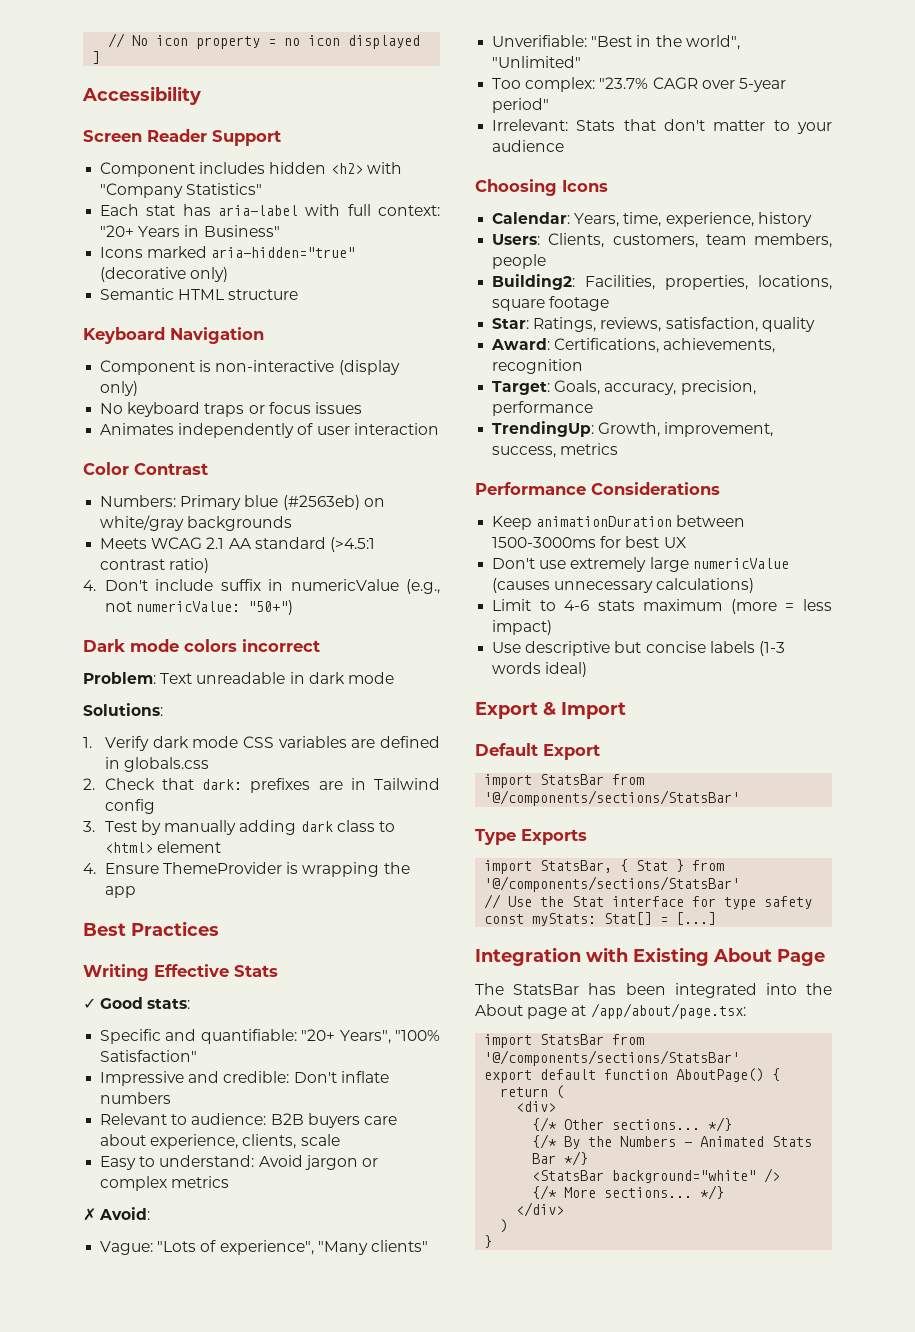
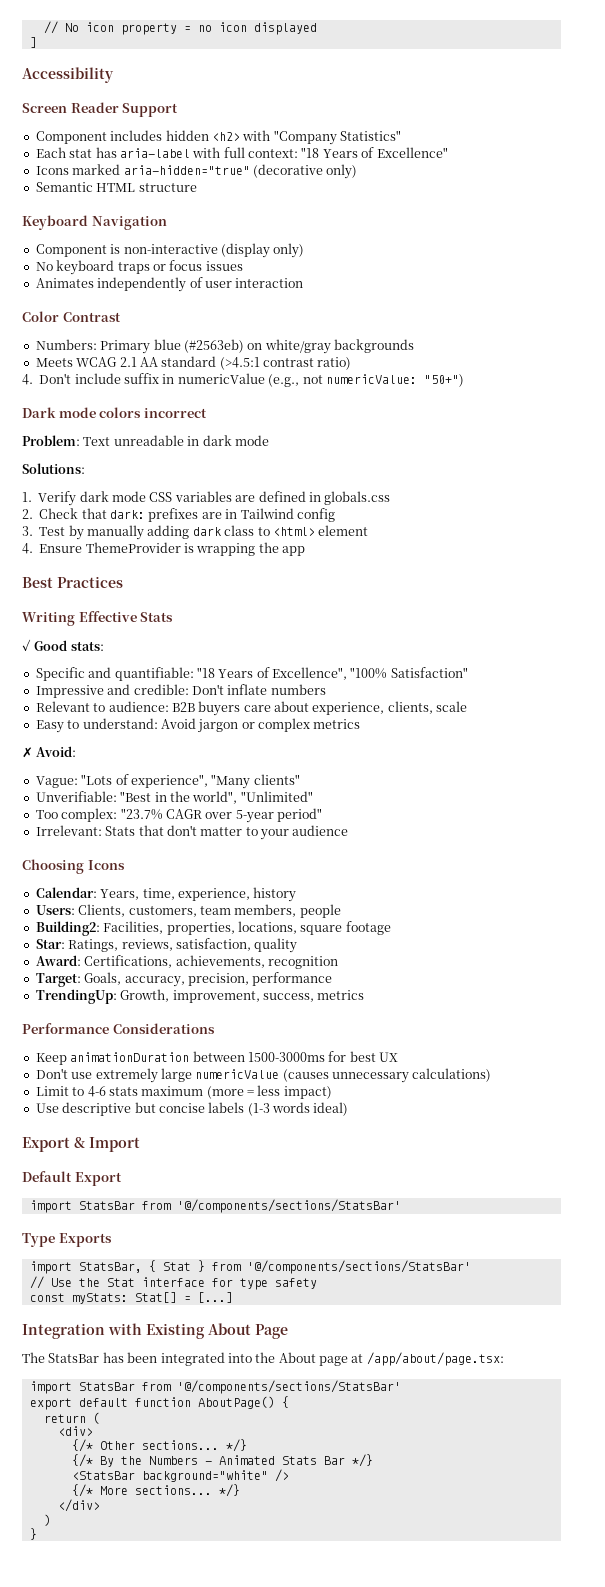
- Each stat has aria-label with full context: "20+ Years in Business"
+ Each stat has aria-label with full context: "18 Years of Excellence"
- Specific and quantifiable: "20+ Years", "100% Satisfaction"
+ Specific and quantifiable: "18 Years of Excellence", "100% Satisfaction"

